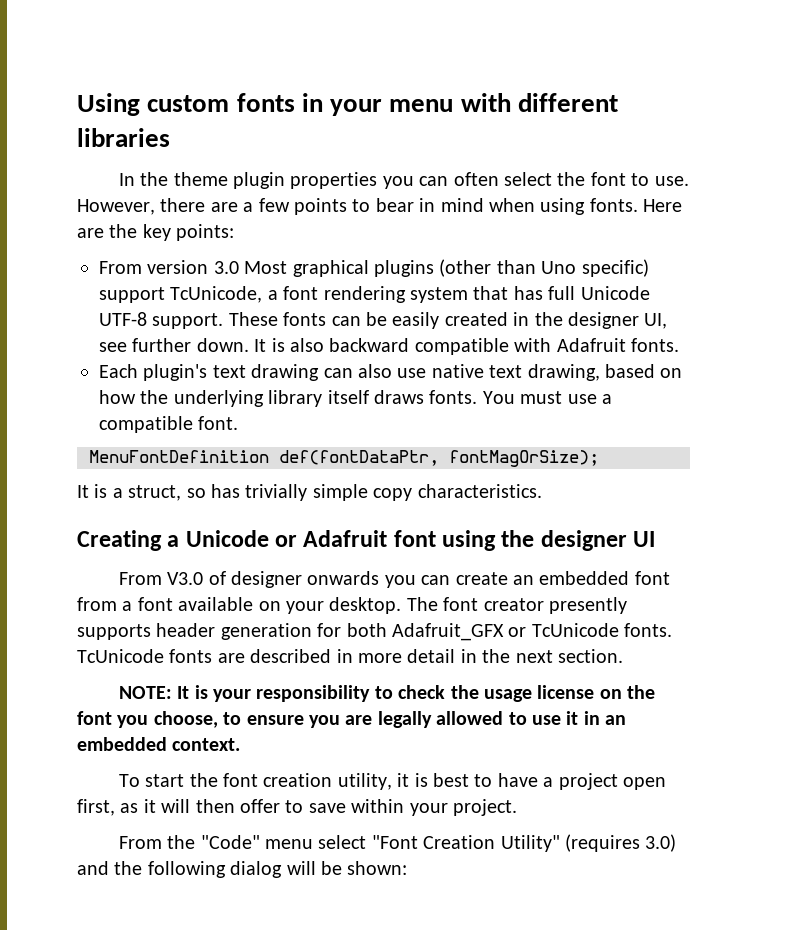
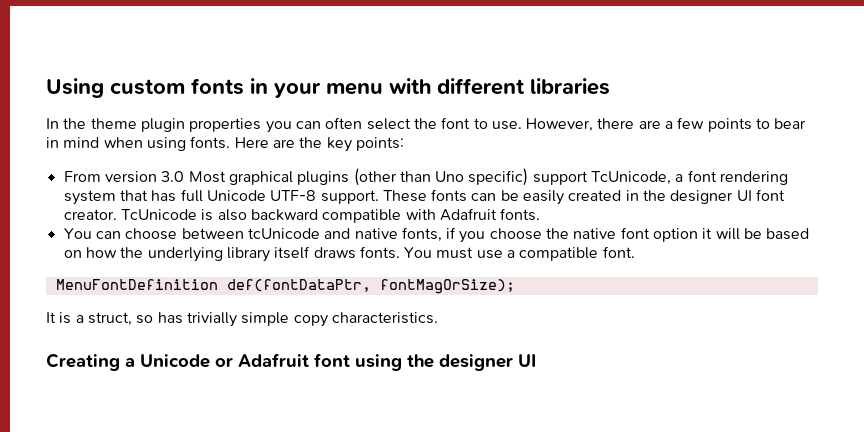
- These fonts can be easily created in the designer UI, see further down. It is also backward compatible with Adafruit fonts.
+ These fonts can be easily created in the designer UI font creator. TcUnicode is also backward compatible with Adafruit fonts.
- Each plugin's text drawing can also use native text drawing, based on how the underlying library itself draws fonts.
+ You can choose between tcUnicode and native fonts, if you choose the native font option it will be based on how the underlying library itself draws fonts.
- From V3.0 of designer onwards you can create an embedded font from a font available on your desktop. The font creator presently supports header generation for both Adafruit_GFX or TcUnicode fonts. TcUnicode fonts are described in more detail in the next section.
- NOTE: It is your responsibility to check the usage license on the font you choose, to ensure you are legally allowed to use it in an embedded context.
- To start the font creation utility, it is best to have a project open first, as it will then offer to save within your project.
- From the "Code" menu select "Font Creation Utility" (requires 3.0) and the following dialog will be shown:

